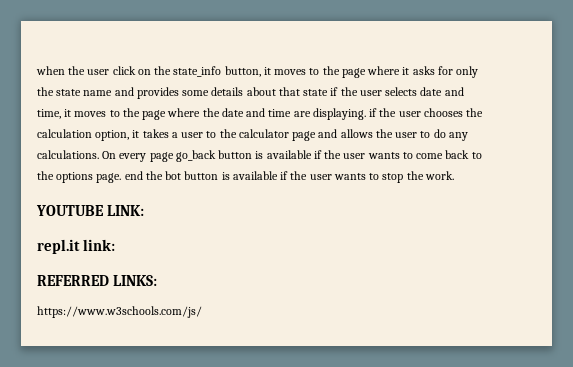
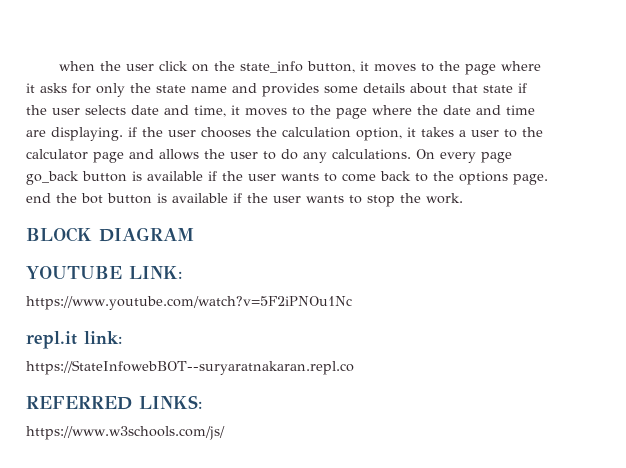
+ BLOCK DIAGRAM
+ https://www.youtube.com/watch?v=5F2iPNOu1Nc
+ https://StateInfowebBOT--suryaratnakaran.repl.co

